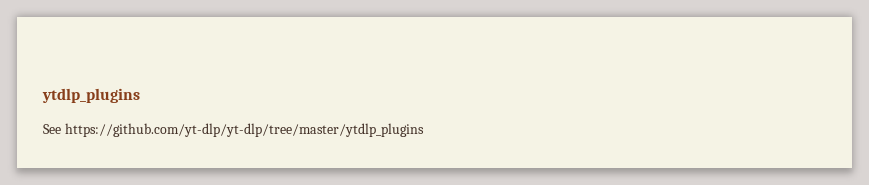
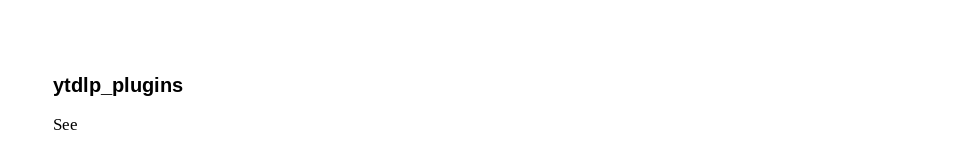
- See https://github.com/yt-dlp/yt-dlp/tree/master/ytdlp_plugins
+ See

